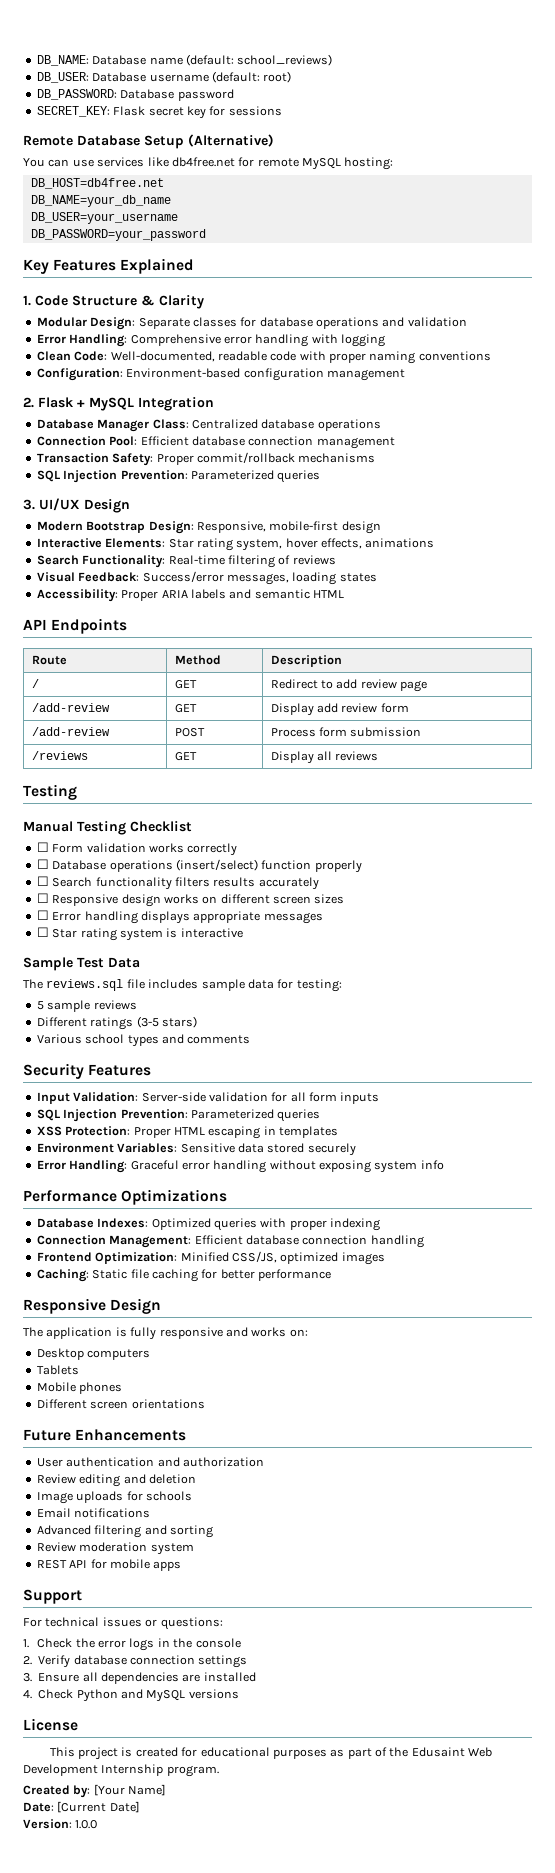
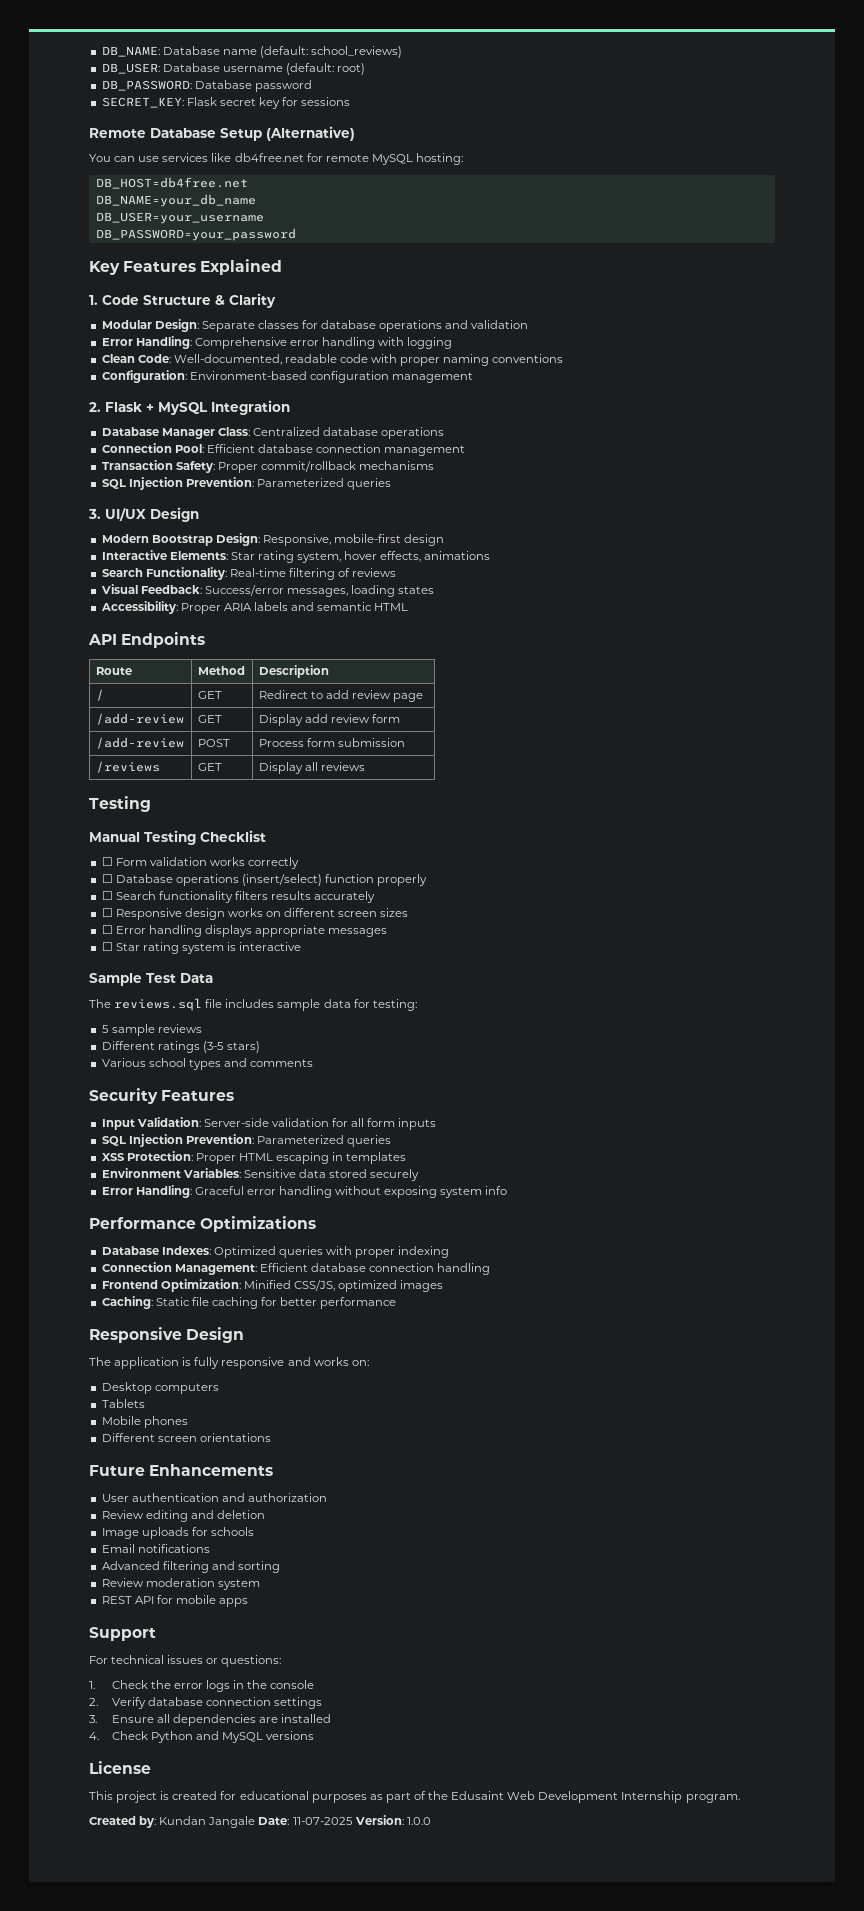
- Created by: [Your Name]
- Date: [Current Date]
- Version: 1.0.0
+ Created by: Kundan Jangale Date: 11-07-2025 Version: 1.0.0

